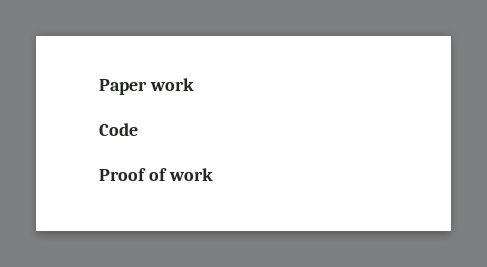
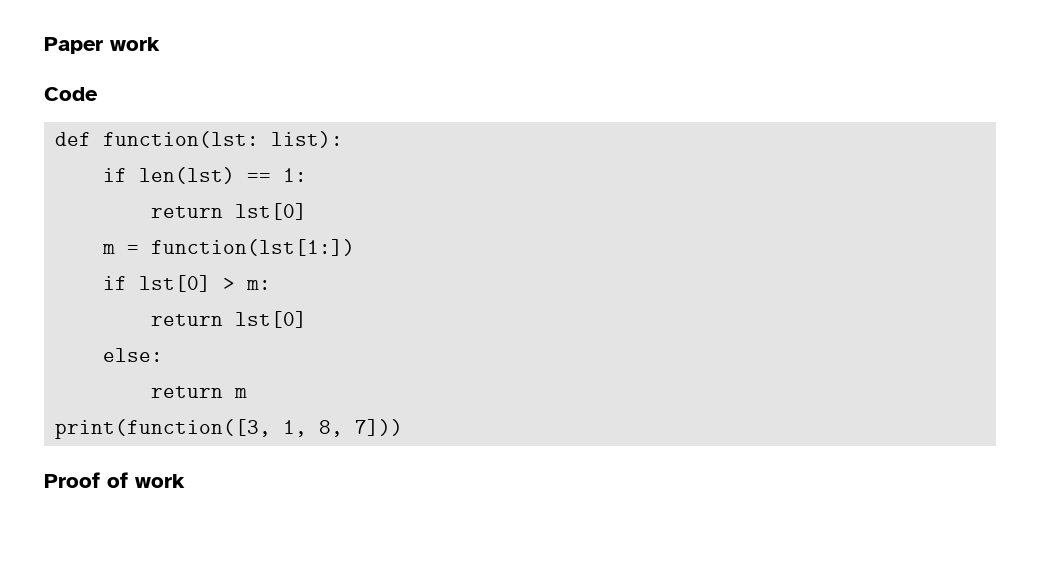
+ def function(lst: list):
+ if len(lst) == 1:
+ return lst[0]
+ m = function(lst[1:])
+ if lst[0] > m:
+ return lst[0]
+ else:
+ return m
+ print(function([3, 1, 8, 7]))

